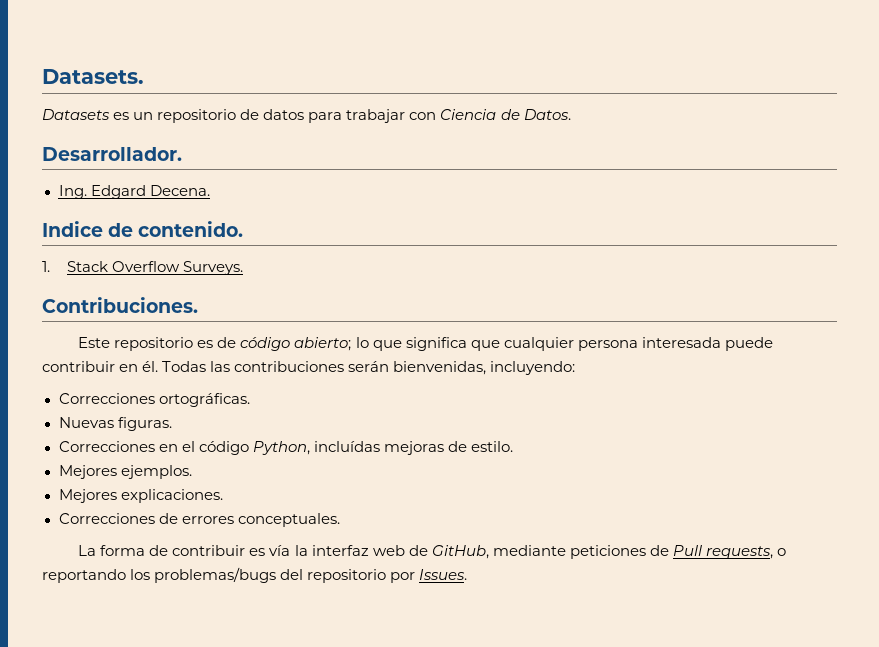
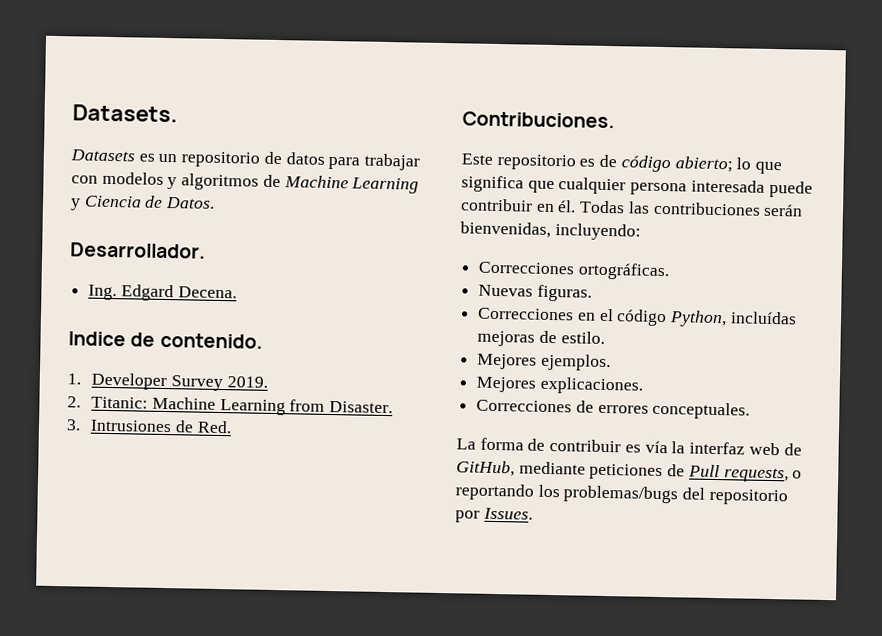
- Datasets es un repositorio de datos para trabajar con Ciencia de Datos.
+ Datasets es un repositorio de datos para trabajar con modelos y algoritmos de Machine Learning y Ciencia de Datos.
- 1. Stack Overflow Surveys.
+ 1. Developer Survey 2019.
+ 2. Titanic: Machine Learning from Disaster.
+ 3. Intrusiones de Red.

